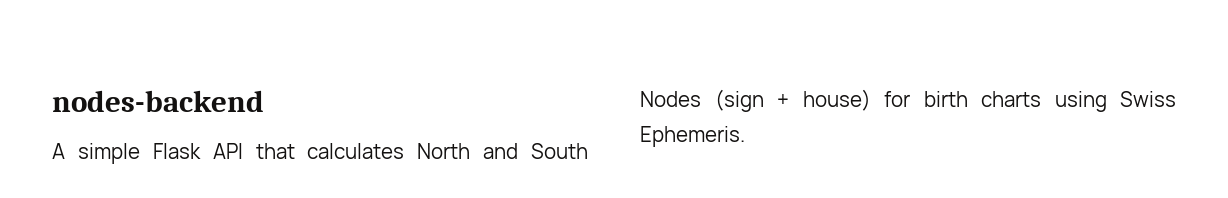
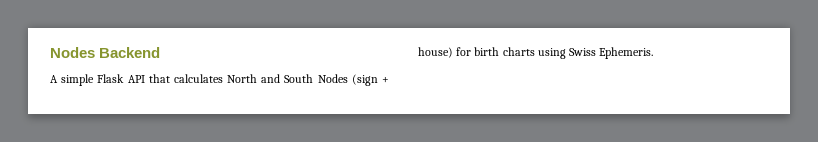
- nodes-backend
+ Nodes Backend

